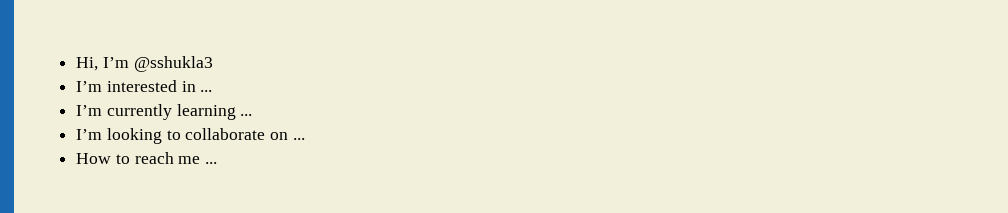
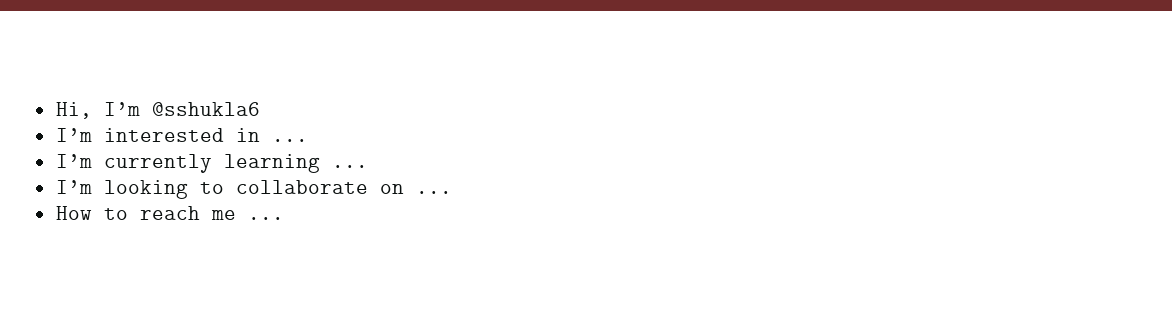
- Hi, I’m @sshukla3
+ Hi, I’m @sshukla6

